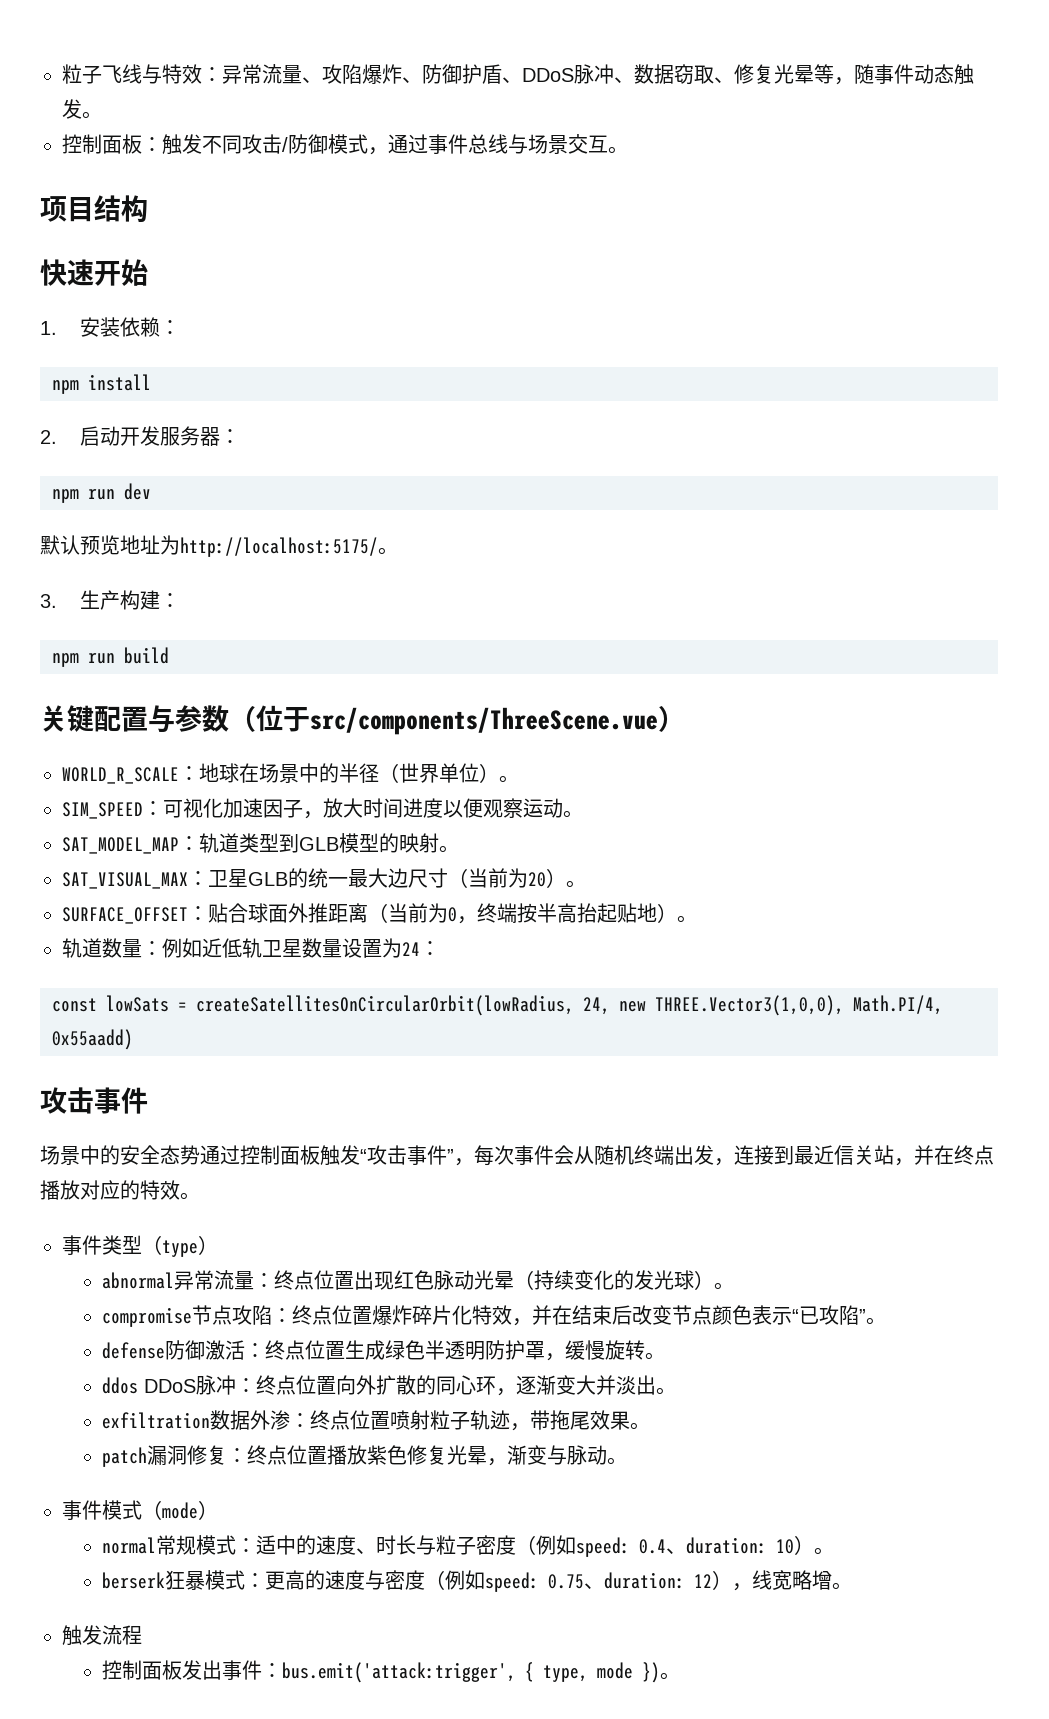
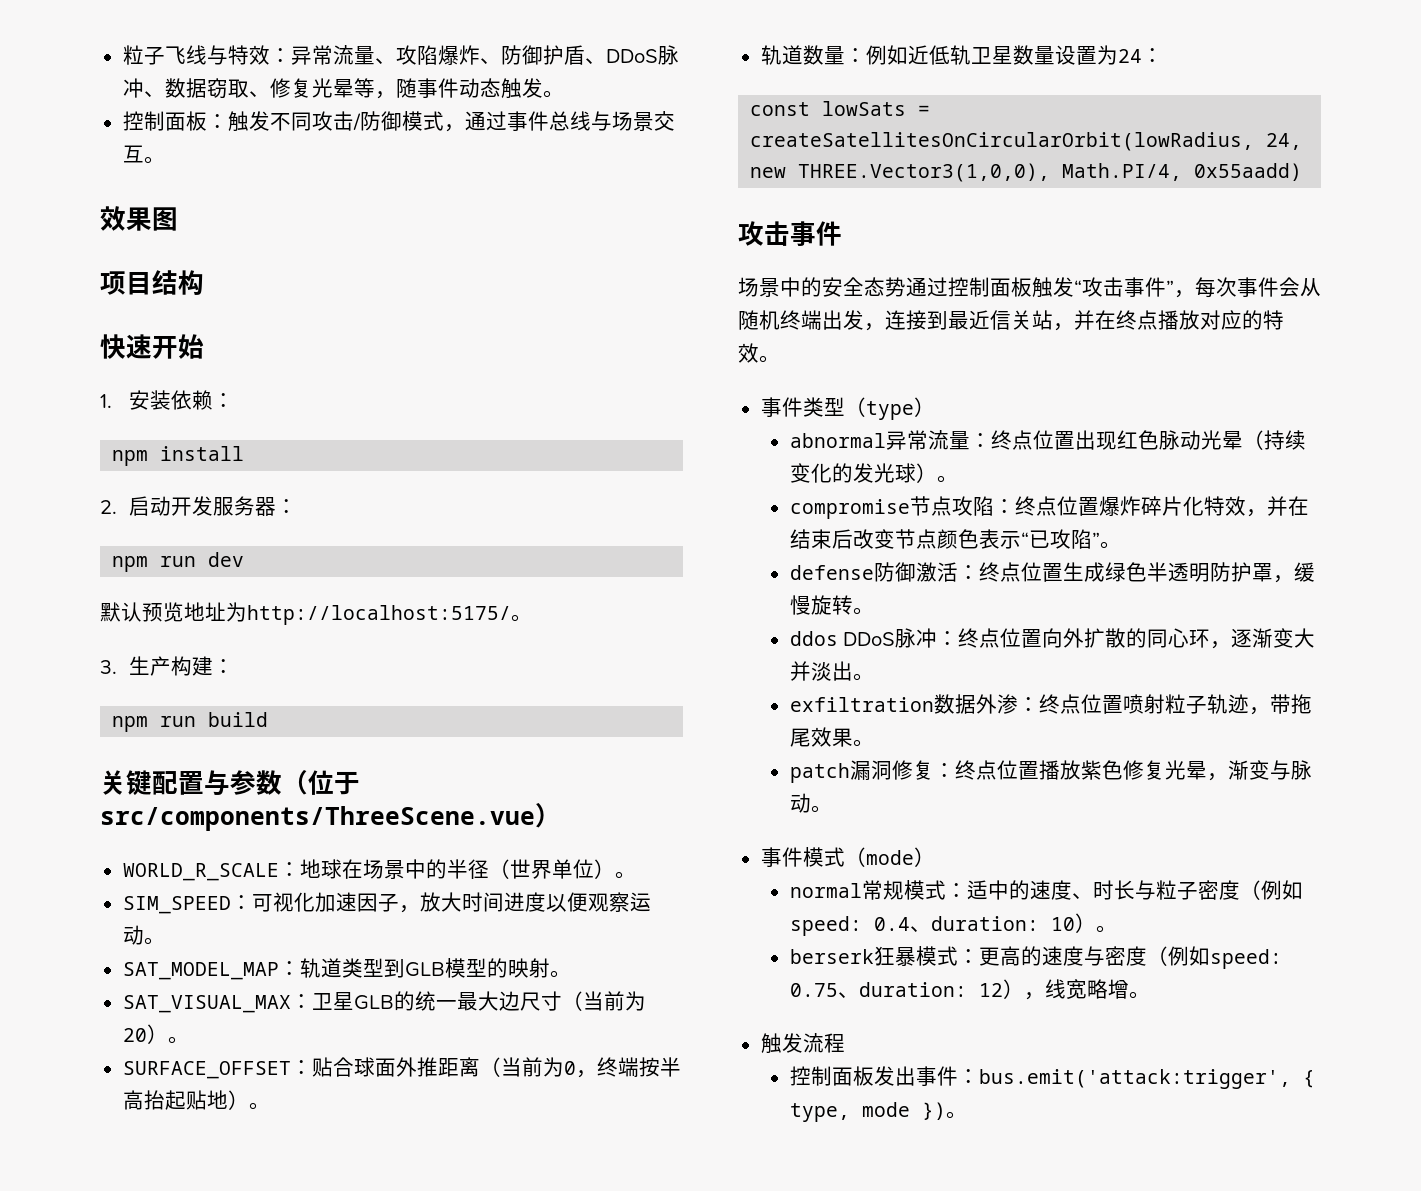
+ 效果图

